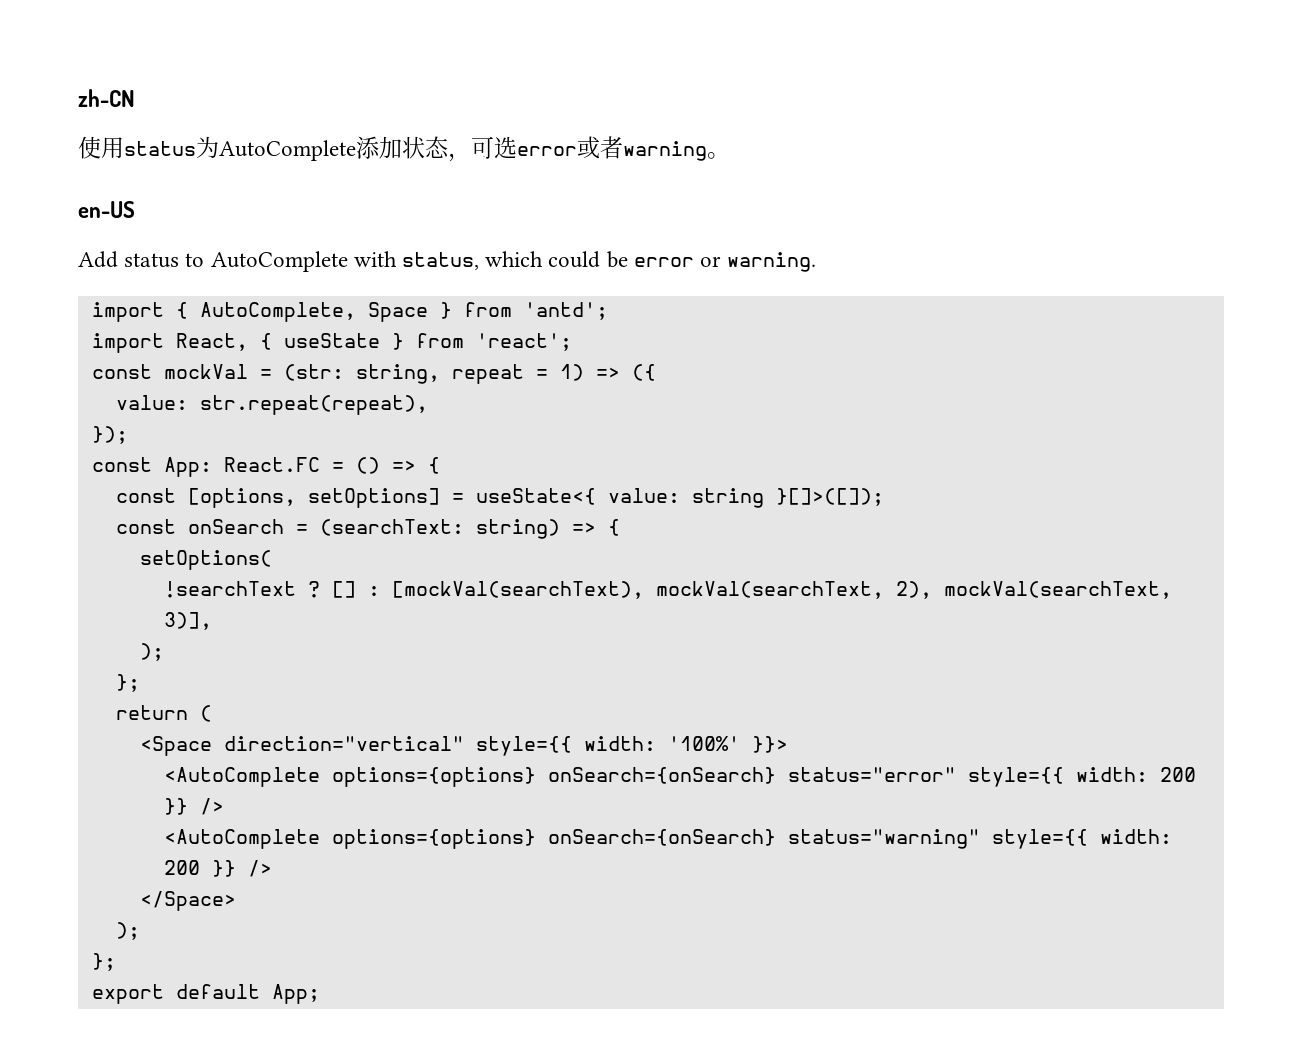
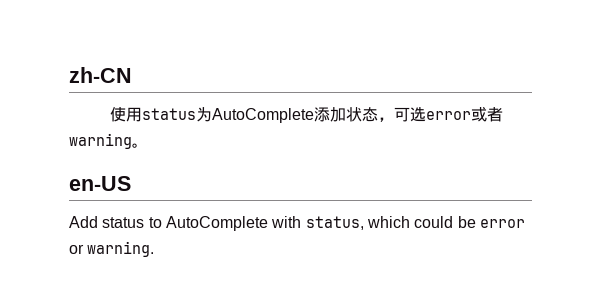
- import { AutoComplete, Space } from 'antd';
- import React, { useState } from 'react';
- const mockVal = (str: string, repeat = 1) => ({
- value: str.repeat(repeat),
- });
- const App: React.FC = () => {
- const [options, setOptions] = useState<{ value: string }[]>([]);
- const onSearch = (searchText: string) => {
- setOptions(
- !searchText ? [] : [mockVal(searchText), mockVal(searchText, 2), mockVal(searchText, 3)],
- );
- };
- return (
- <Space direction="vertical" style={{ width: '100%' }}>
- <AutoComplete options={options} onSearch={onSearch} status="error" style={{ width: 200 }} />
- <AutoComplete options={options} onSearch={onSearch} status="warning" style={{ width: 200 }} />
- </Space>
- );
- };
- export default App;

